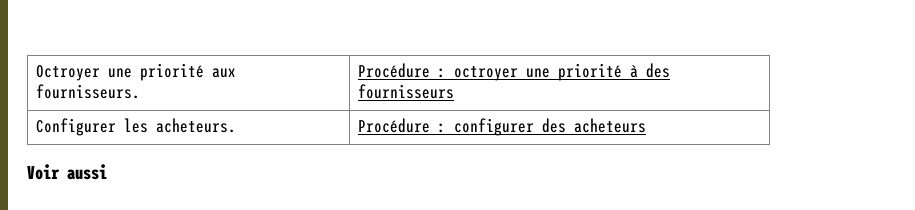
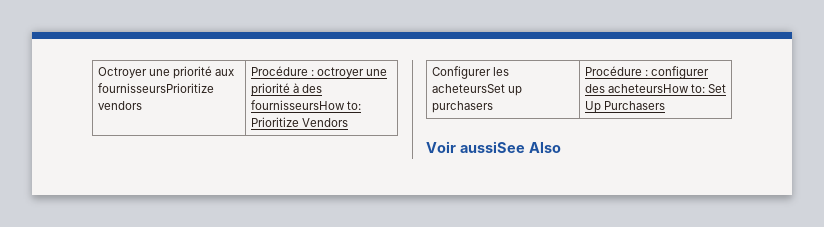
- Octroyer une priorité aux fournisseurs. | Procédure : octroyer une priorité à des fournisseurs
+ Octroyer une priorité aux fournisseursPrioritize vendors | Procédure : octroyer une priorité à des fournisseursHow to: Prioritize Vendors
- Configurer les acheteurs. | Procédure : configurer des acheteurs
+ Configurer les acheteursSet up purchasers | Procédure : configurer des acheteursHow to: Set Up Purchasers
- Voir aussi
+ Voir aussiSee Also

